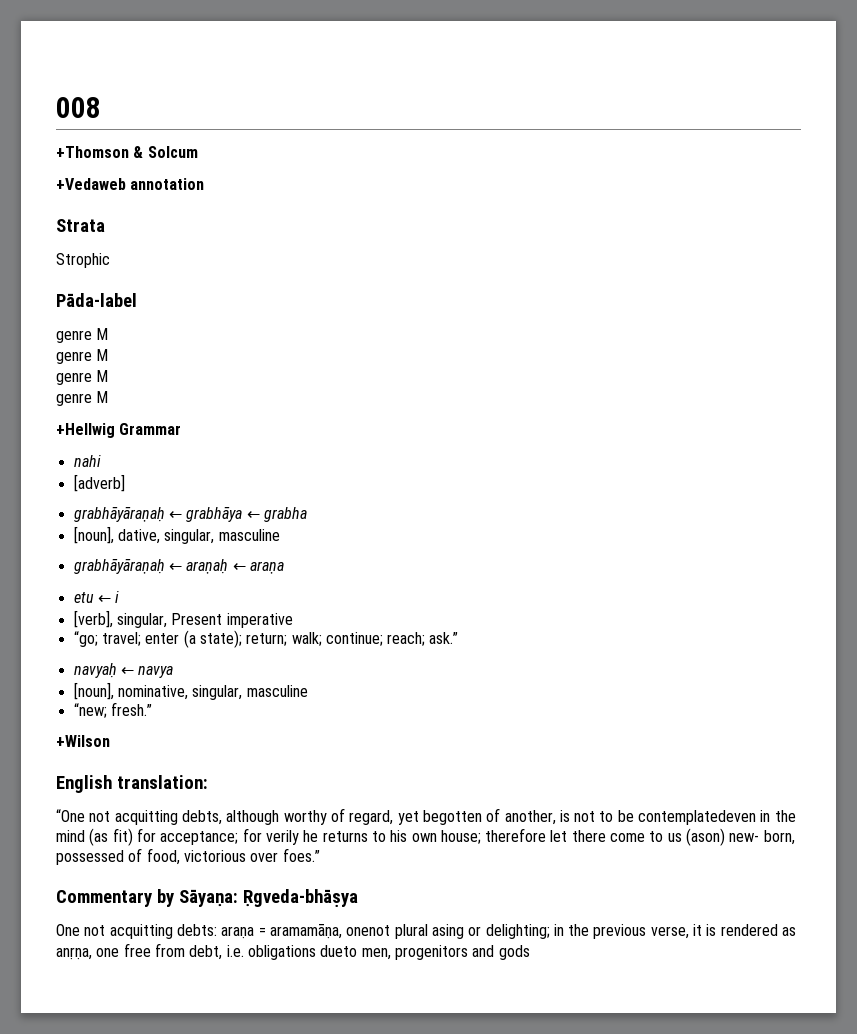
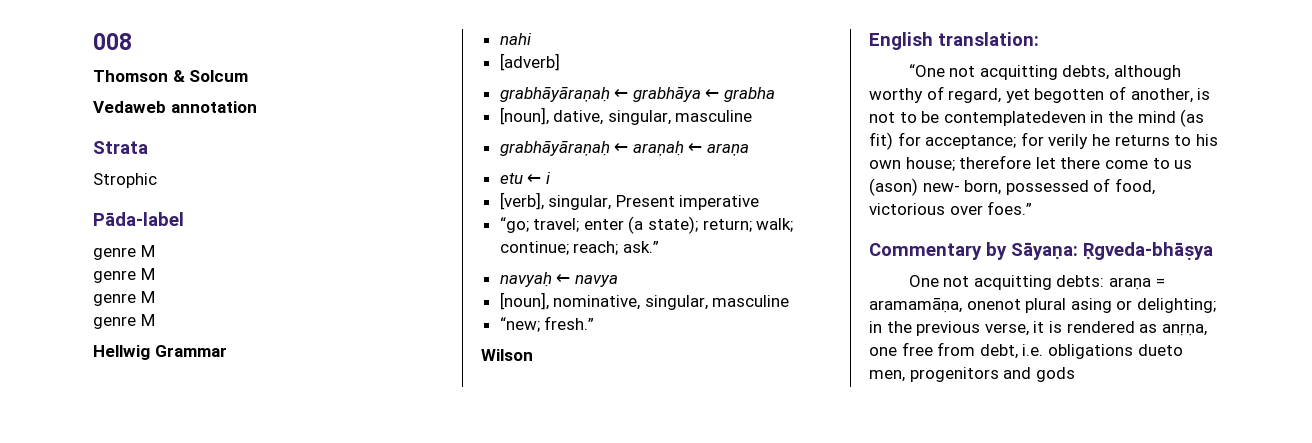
- +Thomson & Solcum
+ Thomson & Solcum
- +Vedaweb annotation
+ Vedaweb annotation
- +Hellwig Grammar
+ Hellwig Grammar
- +Wilson
+ Wilson

